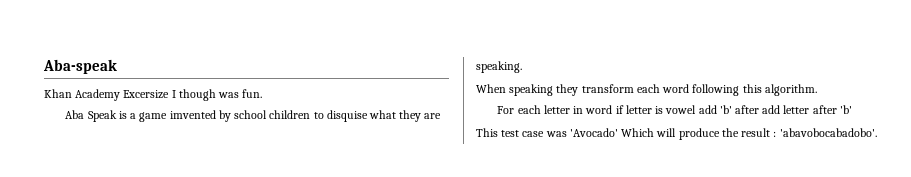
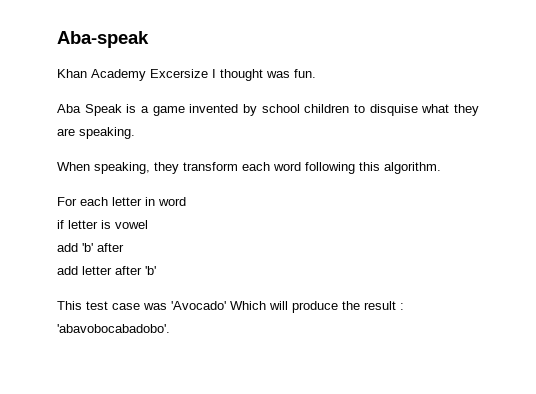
- Khan Academy Excersize I though was fun.
+ Khan Academy Excersize I thought was fun.
- Aba Speak is a game imvented by school children to disquise what they are speaking.
+ Aba Speak is a game invented by school children to disquise what they are speaking.
- When speaking they transform each word following this algorithm.
+ When speaking, they transform each word following this algorithm.
- For each letter in word if letter is vowel add 'b' after add letter after 'b'
+ For each letter in word
+ if letter is vowel
+ add 'b' after
+ add letter after 'b'

